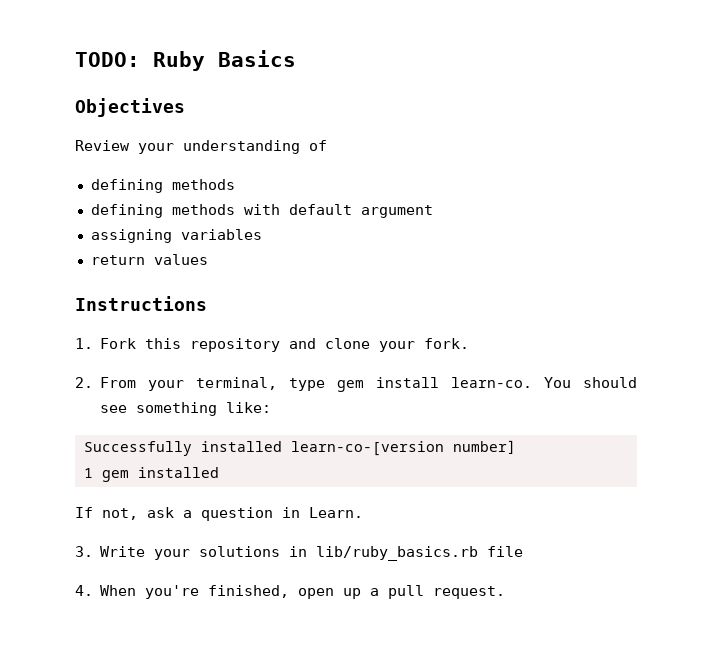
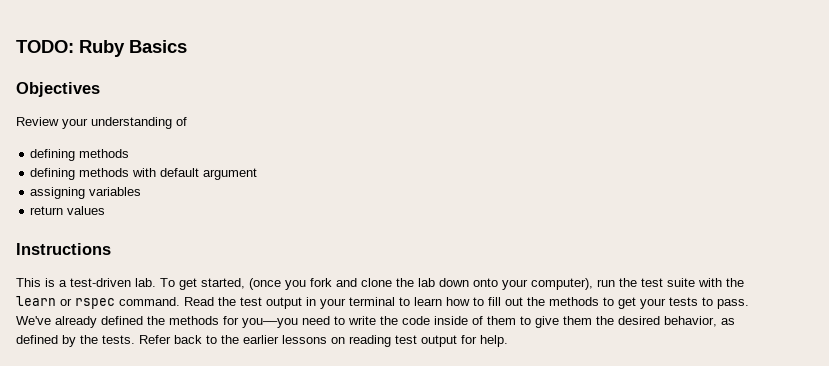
- 1. Fork this repository and clone your fork.
- 2. From your terminal, type gem install learn-co. You should see something like:
- Successfully installed learn-co-[version number]
- 1 gem installed
- If not, ask a question in Learn.
- 3. Write your solutions in lib/ruby_basics.rb file
- 4. When you're finished, open up a pull request.
+ This is a test-driven lab. To get started, (once you fork and clone the lab down onto your computer), run the test suite with the learn or rspec command. Read the test output in your terminal to learn how to fill out the methods to get your tests to pass. We've already defined the methods for you––you need to write the code inside of them to give them the desired behavior, as defined by the tests. Refer back to the earlier lessons on reading test output for help.

